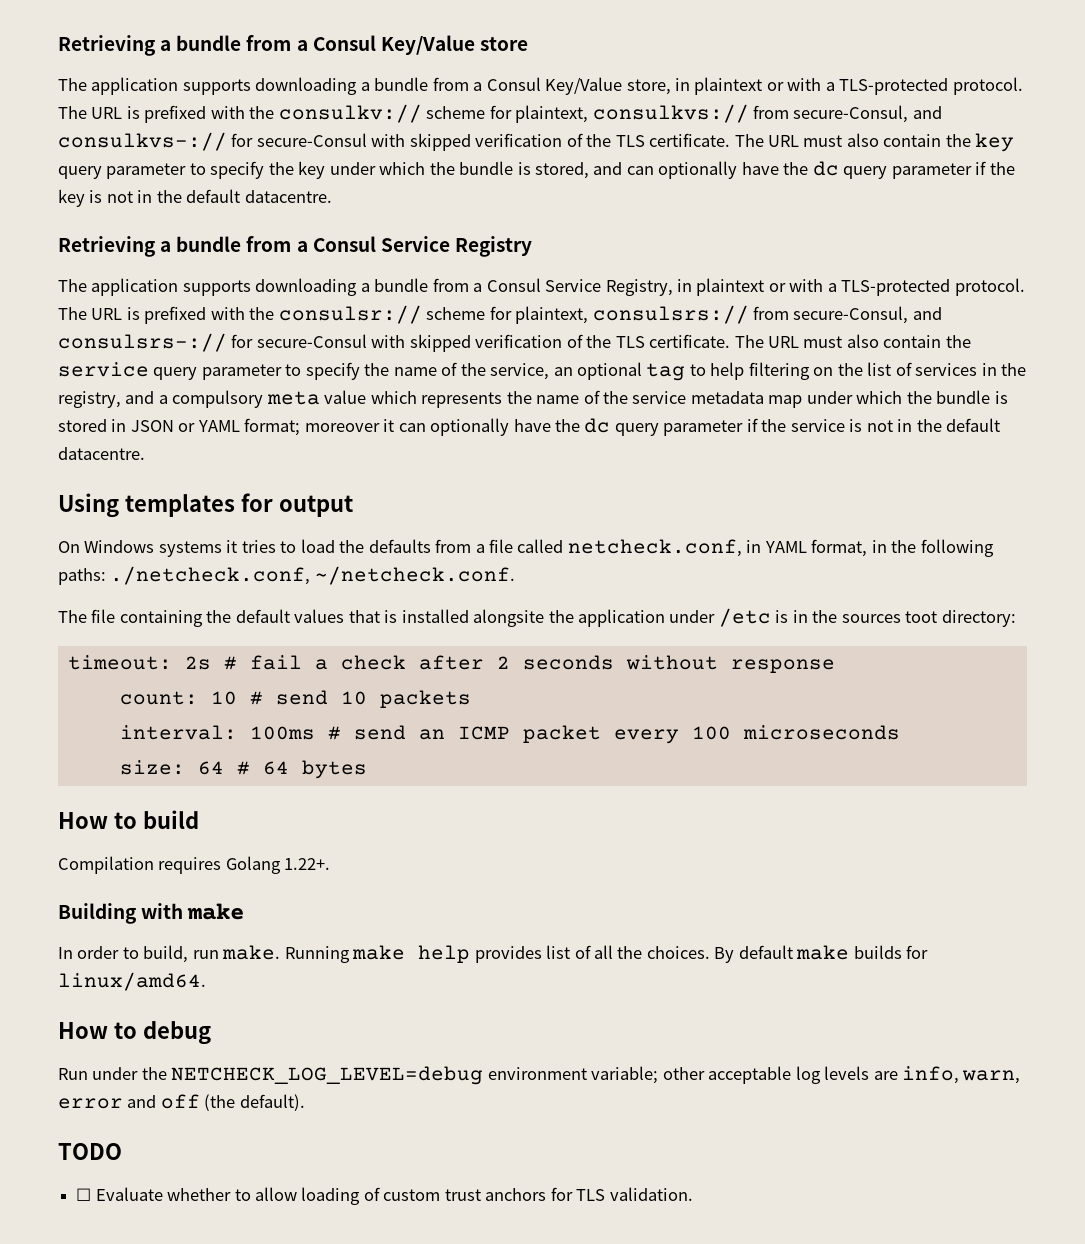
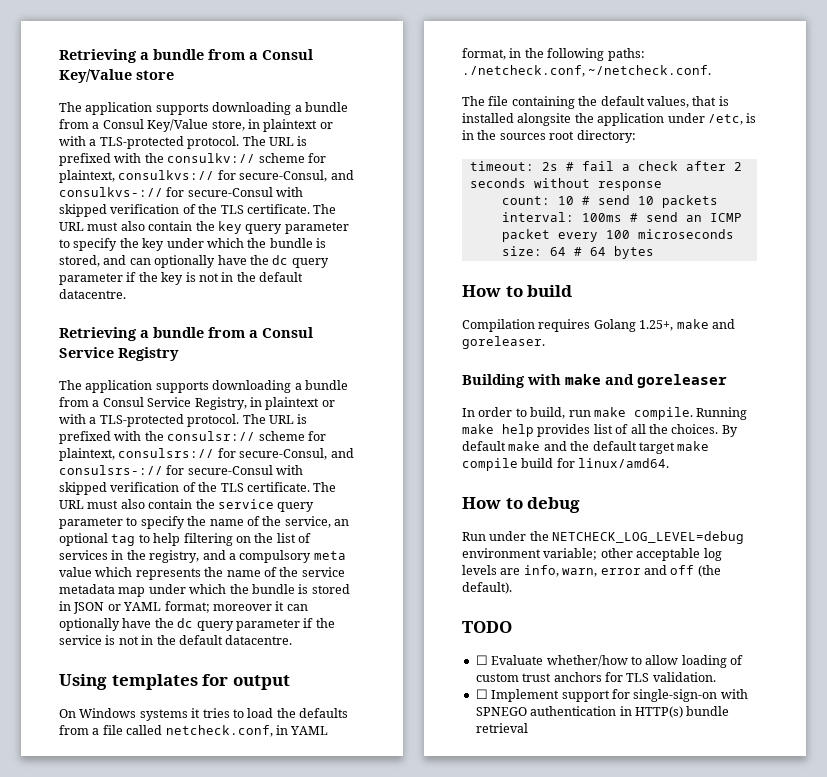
- The URL is prefixed with the consulkv:// scheme for plaintext, consulkvs:// from secure-Consul, and consulkvs-:// for secure-Consul with skipped verification of the TLS certificate.
+ The URL is prefixed with the consulkv:// scheme for plaintext, consulkvs:// for secure-Consul, and consulkvs-:// for secure-Consul with skipped verification of the TLS certificate.
- The URL is prefixed with the consulsr:// scheme for plaintext, consulsrs:// from secure-Consul, and consulsrs-:// for secure-Consul with skipped verification of the TLS certificate.
+ The URL is prefixed with the consulsr:// scheme for plaintext, consulsrs:// for secure-Consul, and consulsrs-:// for secure-Consul with skipped verification of the TLS certificate.
- The file containing the default values that is installed alongsite the application under /etc is in the sources toot directory:
+ The file containing the default values, that is installed alongsite the application under /etc, is in the sources root directory:
- Compilation requires Golang 1.22+.
+ Compilation requires Golang 1.25+, make and goreleaser.
- Building with make
+ Building with make and goreleaser
- In order to build, run make.
+ In order to build, run make compile.
- By default make builds for linux/amd64.
+ By default make and the default target make compile build for linux/amd64.
- ☐ Evaluate whether to allow loading of custom trust anchors for TLS validation.
+ ☐ Evaluate whether/how to allow loading of custom trust anchors for TLS validation.
+ ☐ Implement support for single-sign-on with SPNEGO authentication in HTTP(s) bundle retrieval

